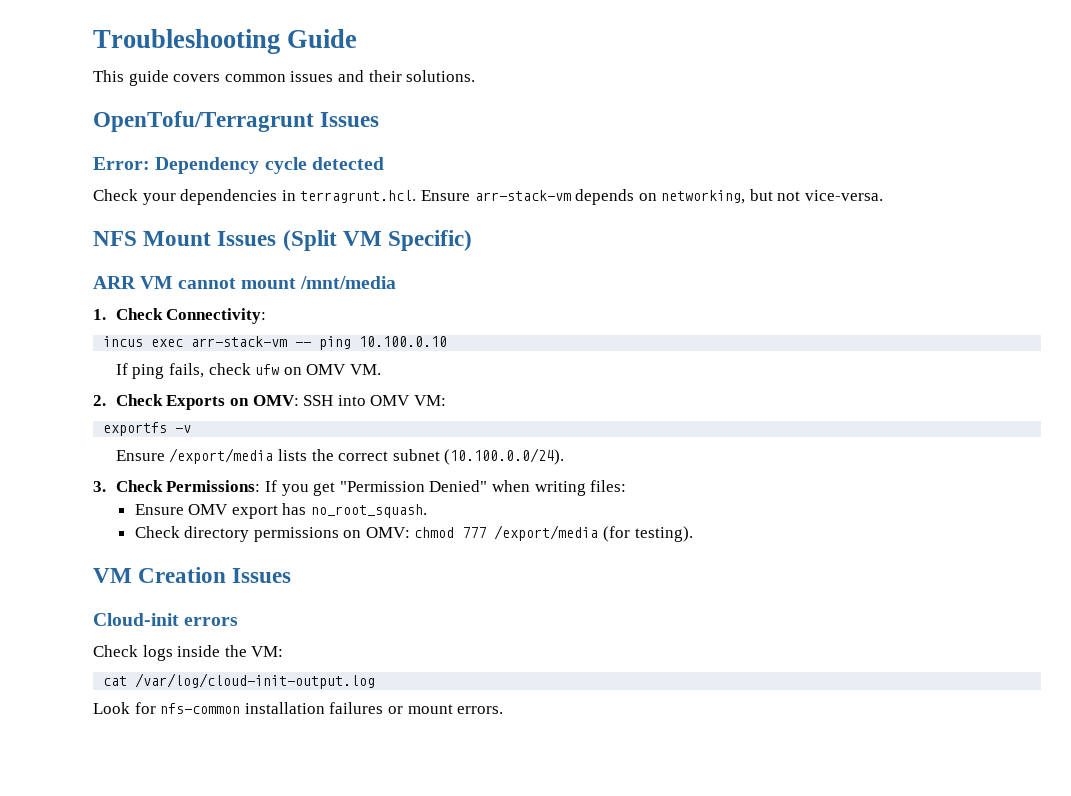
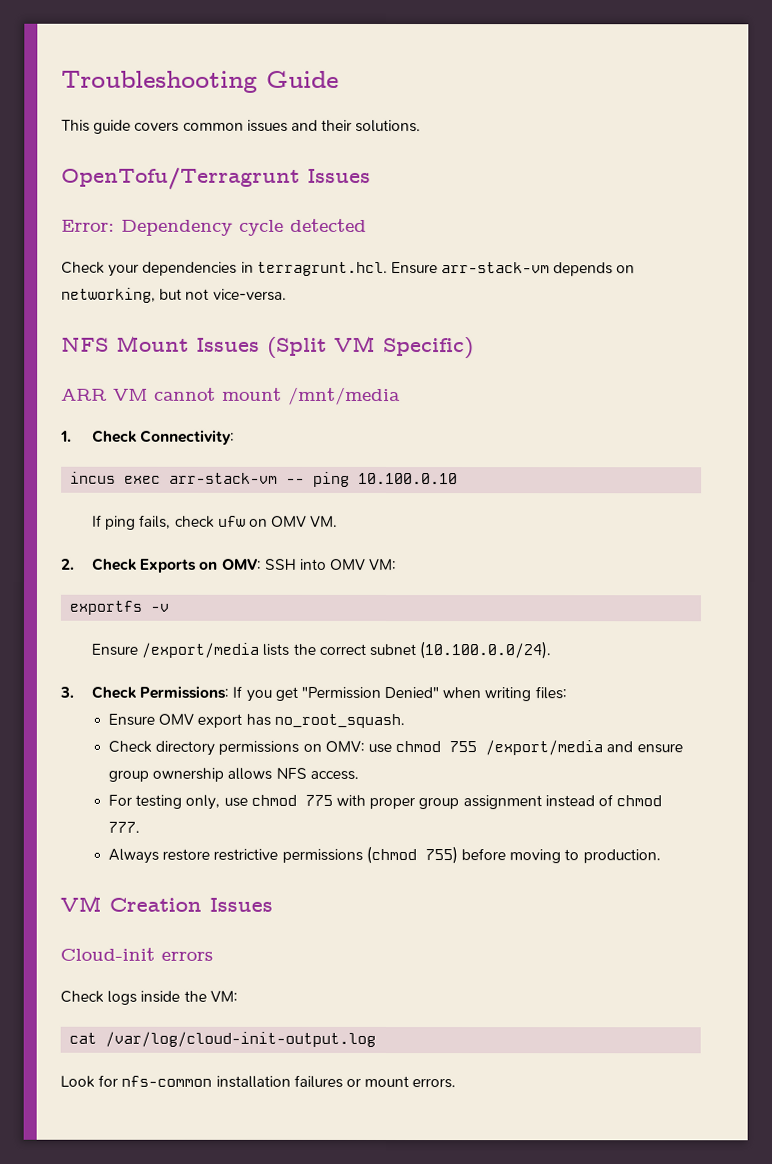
- Check directory permissions on OMV: chmod 777 /export/media (for testing).
+ Check directory permissions on OMV: use chmod 755 /export/media and ensure group ownership allows NFS access.
+ For testing only, use chmod 775 with proper group assignment instead of chmod 777.
+ Always restore restrictive permissions (chmod 755) before moving to production.

